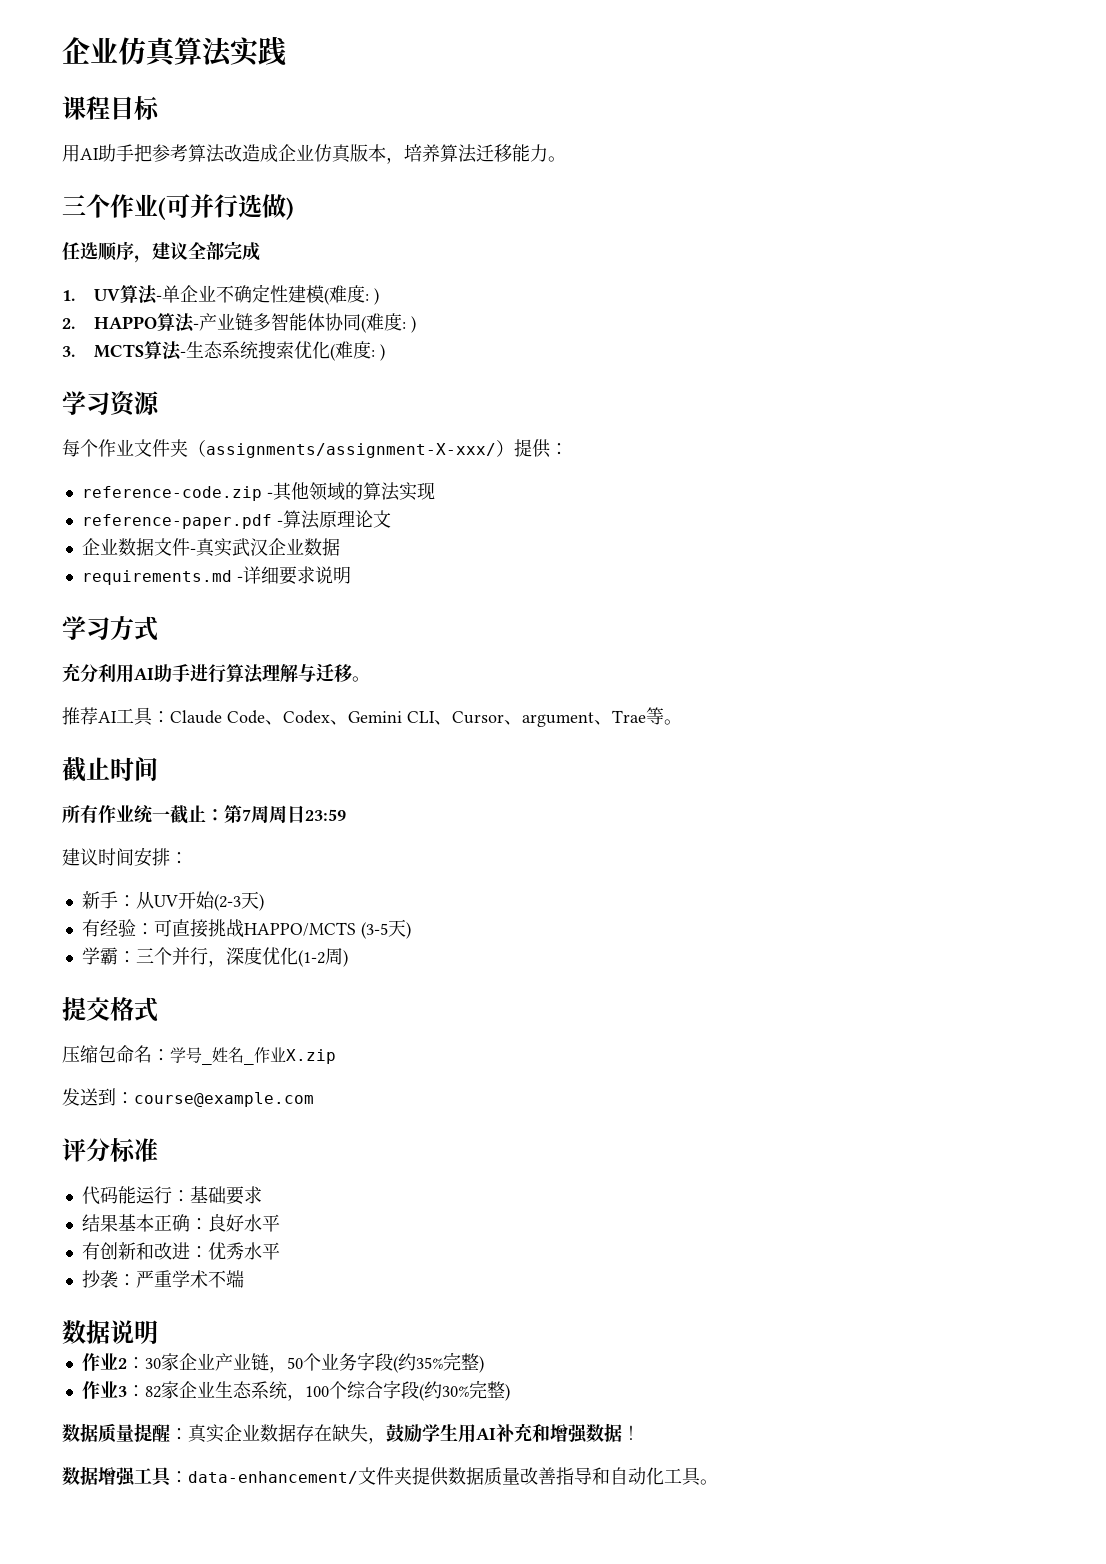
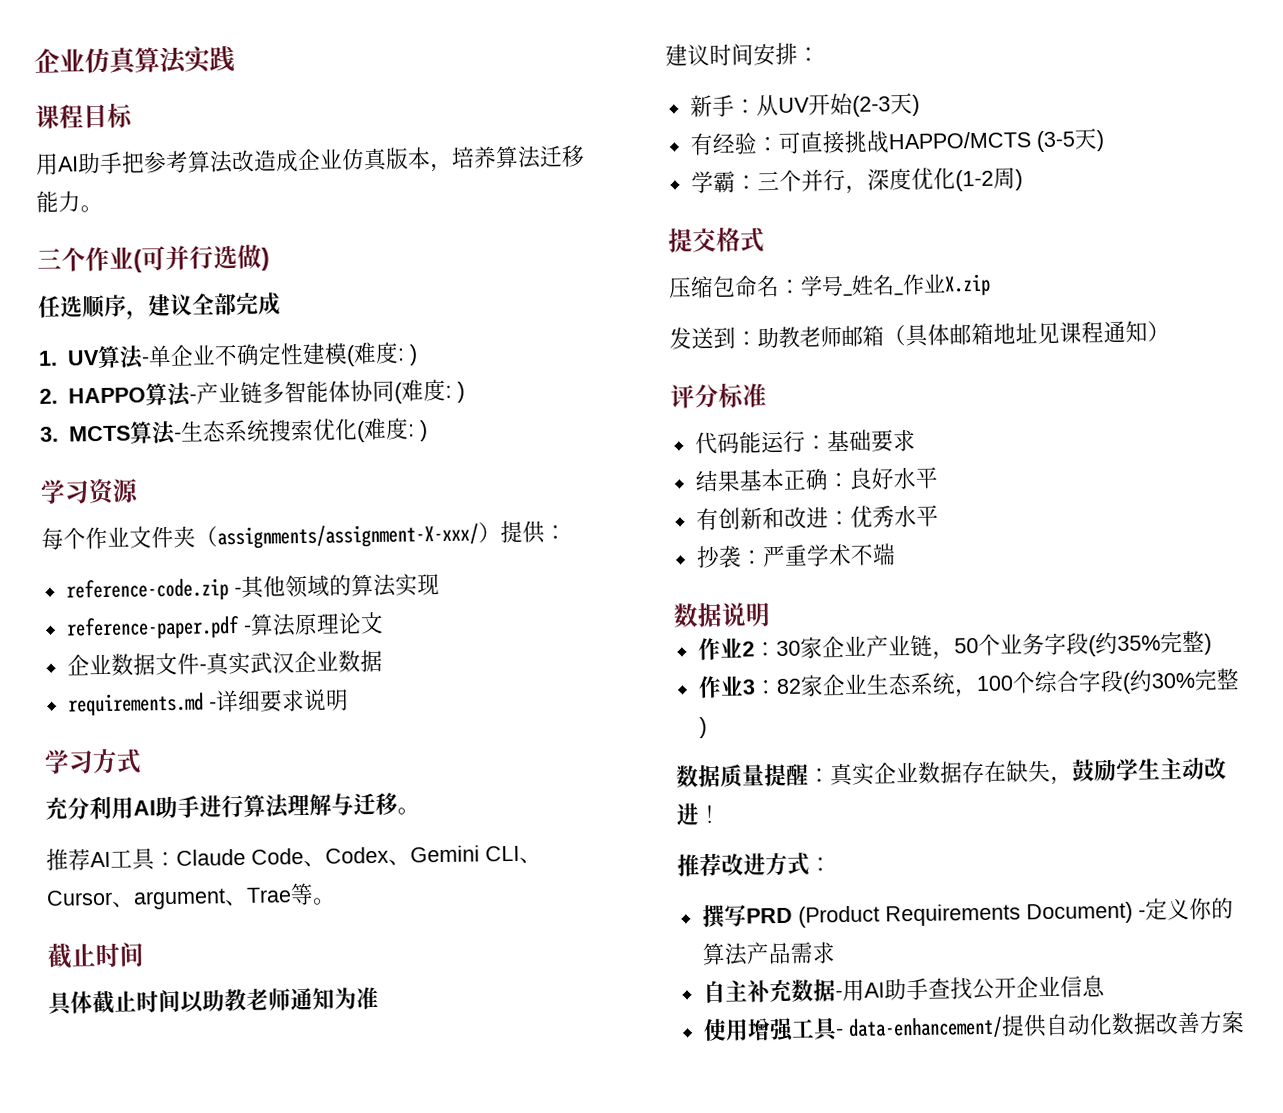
- 所有作业统一截止：第7周周日23:59
+ 具体截止时间以助教老师通知为准
- 发送到：course@example.com
+ 发送到：助教老师邮箱（具体邮箱地址见课程通知）
- 数据质量提醒：真实企业数据存在缺失，鼓励学生用AI补充和增强数据！
- 数据增强工具：data-enhancement/文件夹提供数据质量改善指导和自动化工具。
+ 数据质量提醒：真实企业数据存在缺失，鼓励学生主动改进！
+ 推荐改进方式：
+ 撰写PRD (Product Requirements Document) -定义你的算法产品需求
+ 自主补充数据-用AI助手查找公开企业信息
+ 使用增强工具- data-enhancement/提供自动化数据改善方案

